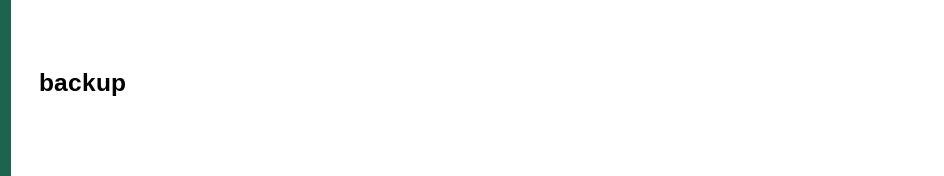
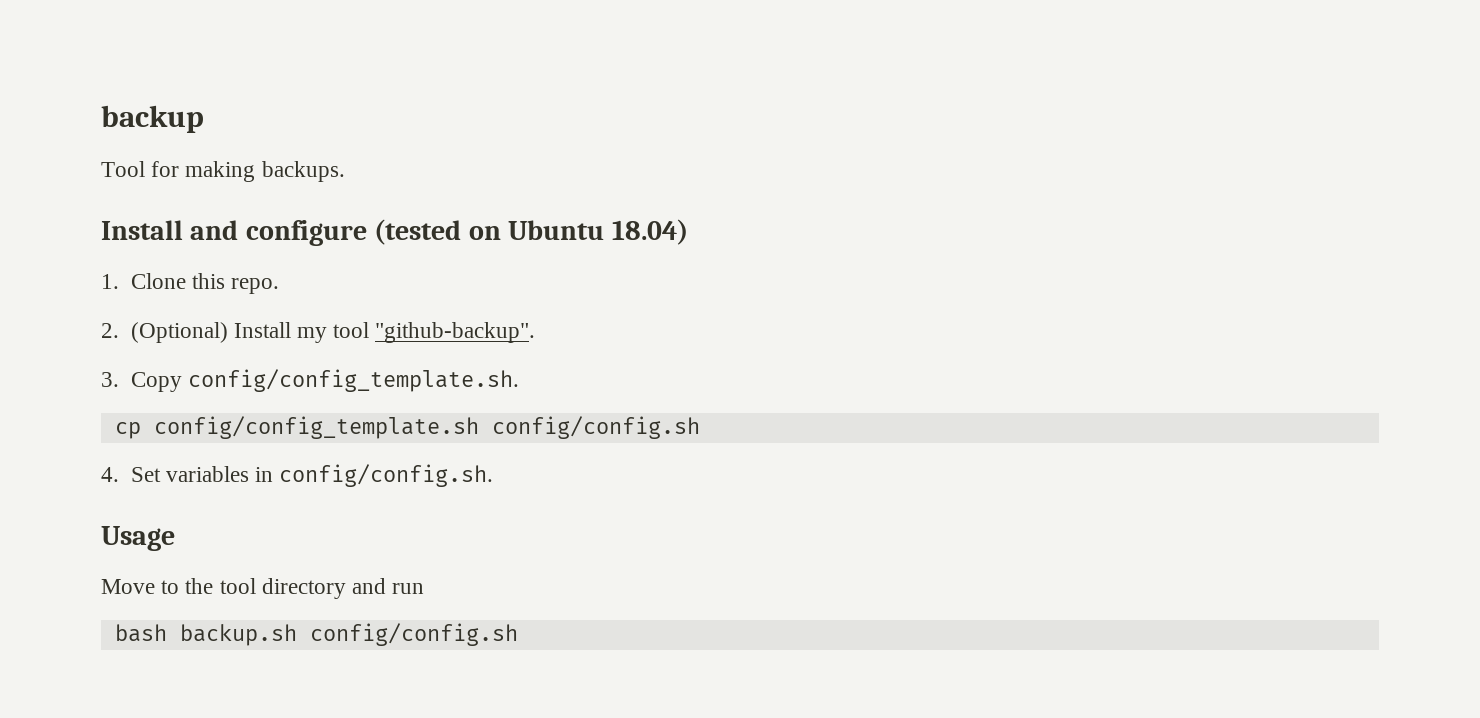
+ Tool for making backups.
+ Install and configure (tested on Ubuntu 18.04)
+ 1. Clone this repo.
+ 2. (Optional) Install my tool "github-backup".
+ 3. Copy config/config_template.sh.
+ cp config/config_template.sh config/config.sh
+ 4. Set variables in config/config.sh.
+ Usage
+ Move to the tool directory and run
+ bash backup.sh config/config.sh

